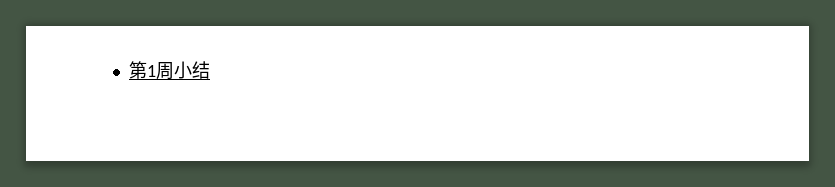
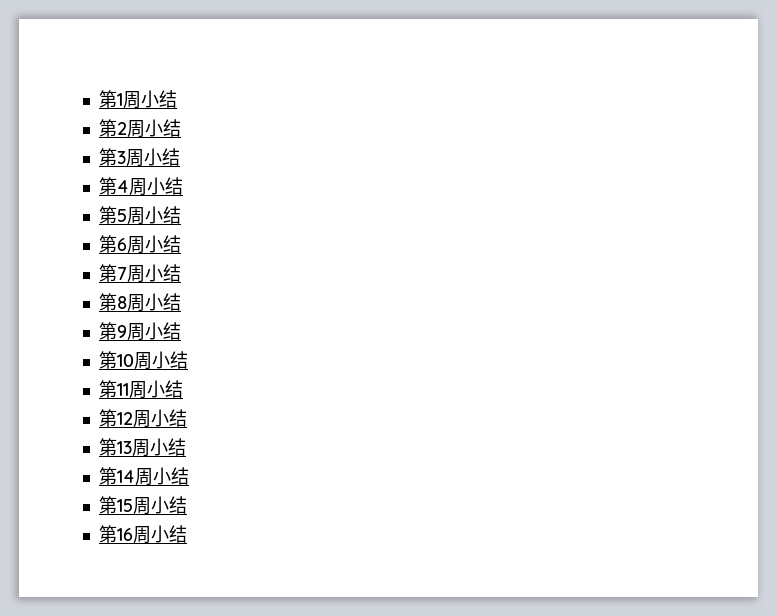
+ 第2周小结
+ 第3周小结
+ 第4周小结
+ 第5周小结
+ 第6周小结
+ 第7周小结
+ 第8周小结
+ 第9周小结
+ 第10周小结
+ 第11周小结
+ 第12周小结
+ 第13周小结
+ 第14周小结
+ 第15周小结
+ 第16周小结

